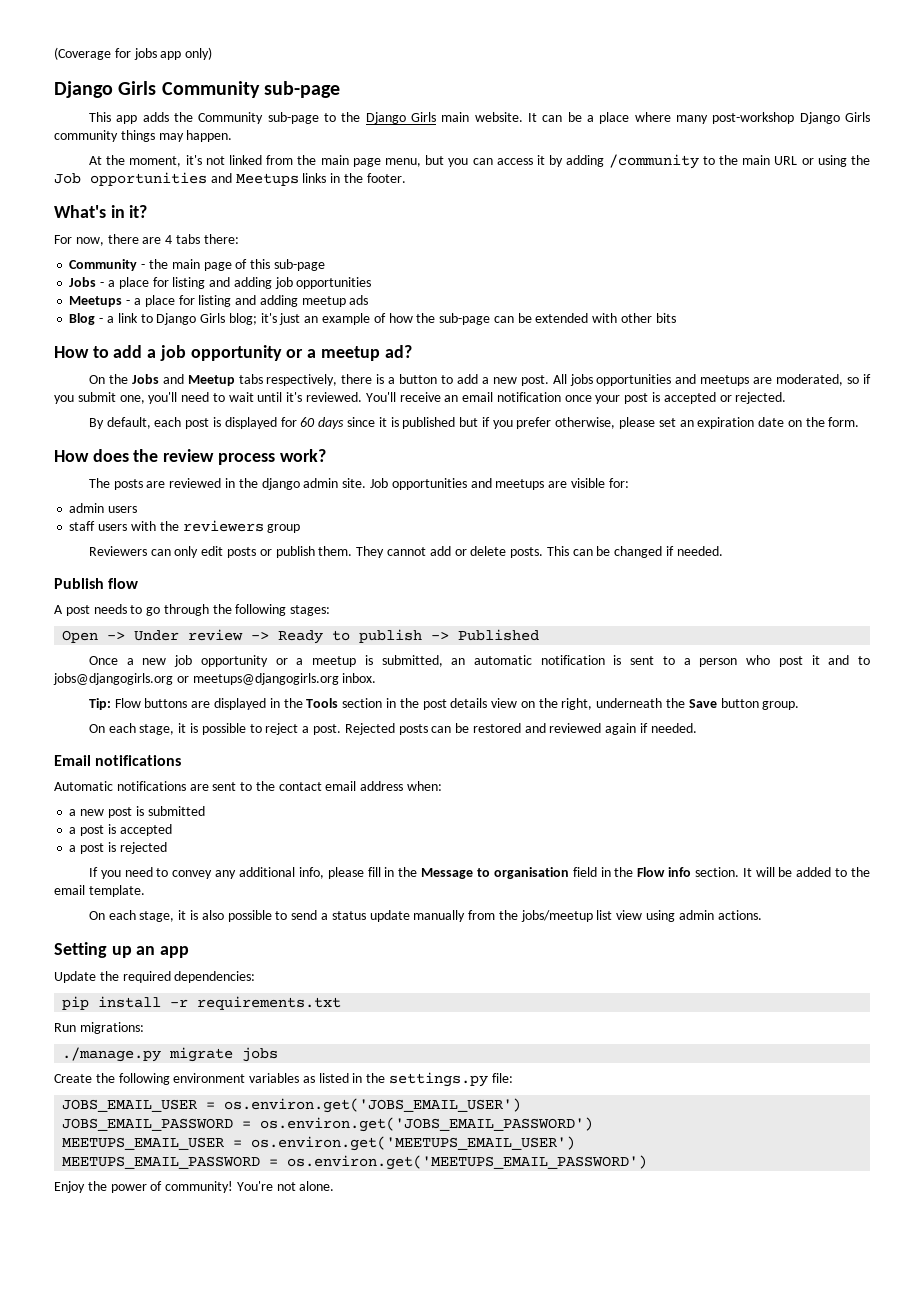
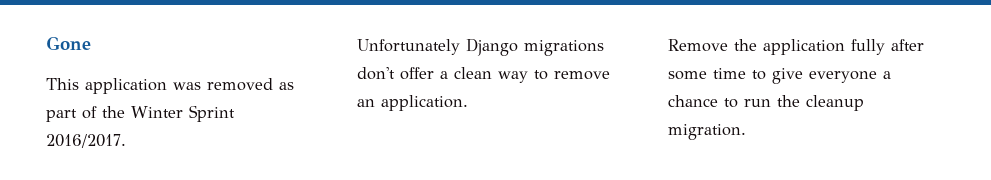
- (Coverage for jobs app only)
- Django Girls Community sub-page
- This app adds the Community sub-page to the Django Girls main website. It can be a place where many post-workshop Django Girls community things may happen.
- At the moment, it's not linked from the main page menu, but you can access it by adding /community to the main URL or using the Job opportunities and Meetups links in the footer.
- What's in it?
- For now, there are 4 tabs there:
- Community - the main page of this sub-page
- Jobs - a place for listing and adding job opportunities
- Meetups - a place for listing and adding meetup ads
- Blog - a link to Django Girls blog; it's just an example of how the sub-page can be extended with other bits
- How to add a job opportunity or a meetup ad?
- On the Jobs and Meetup tabs respectively, there is a button to add a new post. All jobs opportunities and meetups are moderated, so if you submit one, you'll need to wait until it's reviewed. You'll receive an email notification once your post is accepted or rejected.
- By default, each post is displayed for 60 days since it is published but if you prefer otherwise, please set an expiration date on the form.
- How does the review process work?
- The posts are reviewed in the django admin site. Job opportunities and meetups are visible for:
- admin users
- staff users with the reviewers group
- Reviewers can only edit posts or publish them. They cannot add or delete posts. This can be changed if needed.
- Publish flow
- A post needs to go through the following stages:
- Open -> Under review -> Ready to publish -> Published
- Once a new job opportunity or a meetup is submitted, an automatic notification is sent to a person who post it and to jobs@djangogirls.org or meetups@djangogirls.org inbox.
- Tip: Flow buttons are displayed in the Tools section in the post details view on the right, underneath the Save button group.
- On each stage, it is possible to reject a post. Rejected posts can be restored and reviewed again if needed.
- Email notifications
- Automatic notifications are sent to the contact email address when:
- a new post is submitted
- a post is accepted
- a post is rejected
- If you need to convey any additional info, please fill in the Message to organisation field in the Flow info section. It will be added to the email template.
- On each stage, it is also possible to send a status update manually from the jobs/meetup list view using admin actions.
- Setting up an app
- Update the required dependencies:
- pip install -r requirements.txt
- Run migrations:
- ./manage.py migrate jobs
- Create the following environment variables as listed in the settings.py file:
- JOBS_EMAIL_USER = os.environ.get('JOBS_EMAIL_USER')
- JOBS_EMAIL_PASSWORD = os.environ.get('JOBS_EMAIL_PASSWORD')
- MEETUPS_EMAIL_USER = os.environ.get('MEETUPS_EMAIL_USER')
- MEETUPS_EMAIL_PASSWORD = os.environ.get('MEETUPS_EMAIL_PASSWORD')
- Enjoy the power of community! You're not alone.
+ Gone
+ This application was removed as part of the Winter Sprint 2016/2017.
+ Unfortunately Django migrations don't offer a clean way to remove an application.
+ Remove the application fully after some time to give everyone a chance to run the cleanup migration.

